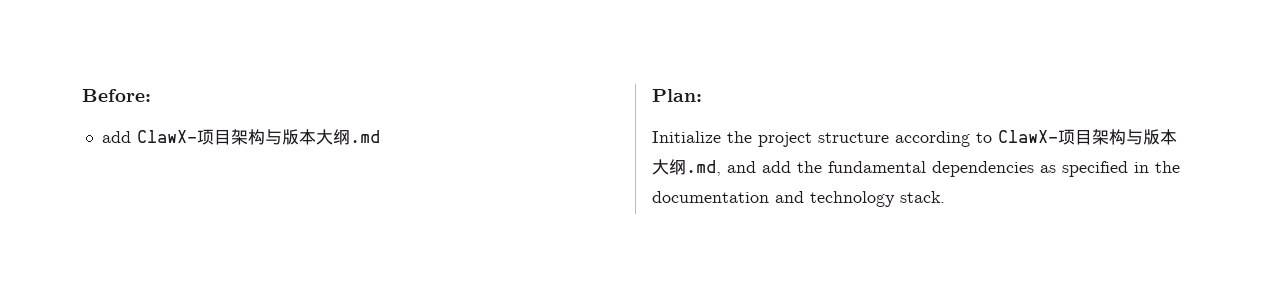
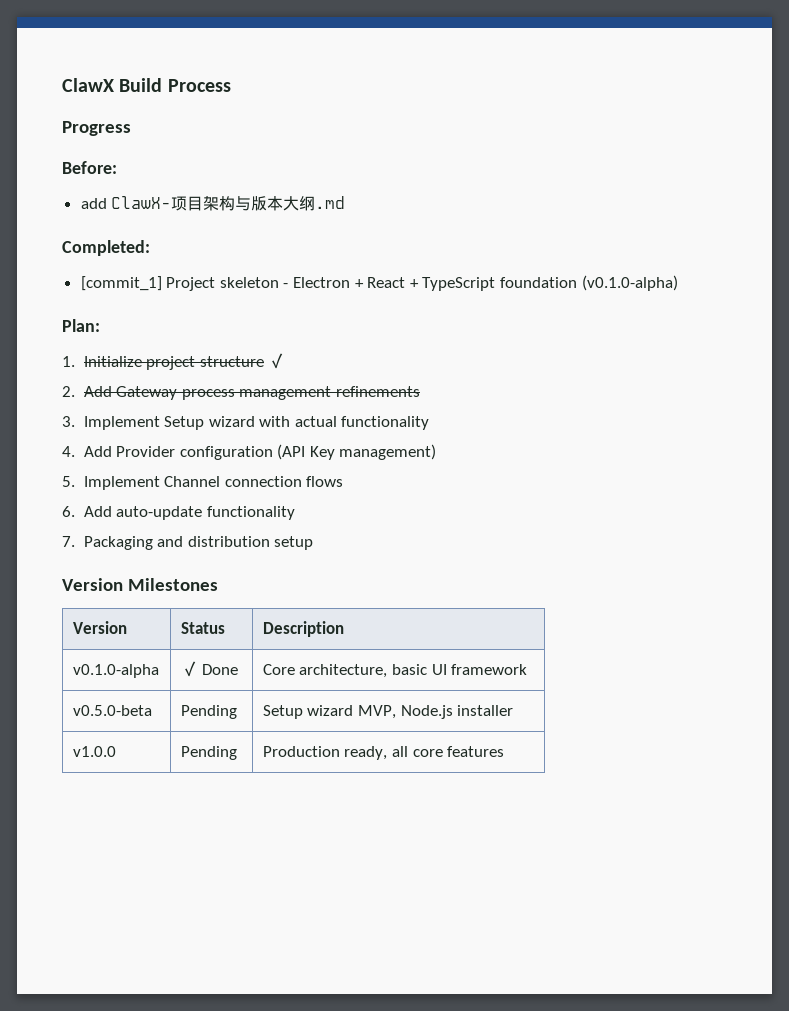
+ ClawX Build Process
+ Progress
+ Completed:
+ [commit_1] Project skeleton - Electron + React + TypeScript foundation (v0.1.0-alpha)
  Plan:
- Initialize the project structure according to ClawX-项目架构与版本大纲.md, and add the fundamental dependencies as specified in the documentation and technology stack.
+ 1. Initialize project structure ✓
+ 2. Add Gateway process management refinements
+ 3. Implement Setup wizard with actual functionality
+ 4. Add Provider configuration (API Key management)
+ 5. Implement Channel connection flows
+ 6. Add auto-update functionality
+ 7. Packaging and distribution setup
+ Version Milestones
+ Version | Status | Description
+ v0.1.0-alpha | ✓ Done | Core architecture, basic UI framework
+ v0.5.0-beta | Pending | Setup wizard MVP, Node.js installer
+ v1.0.0 | Pending | Production ready, all core features

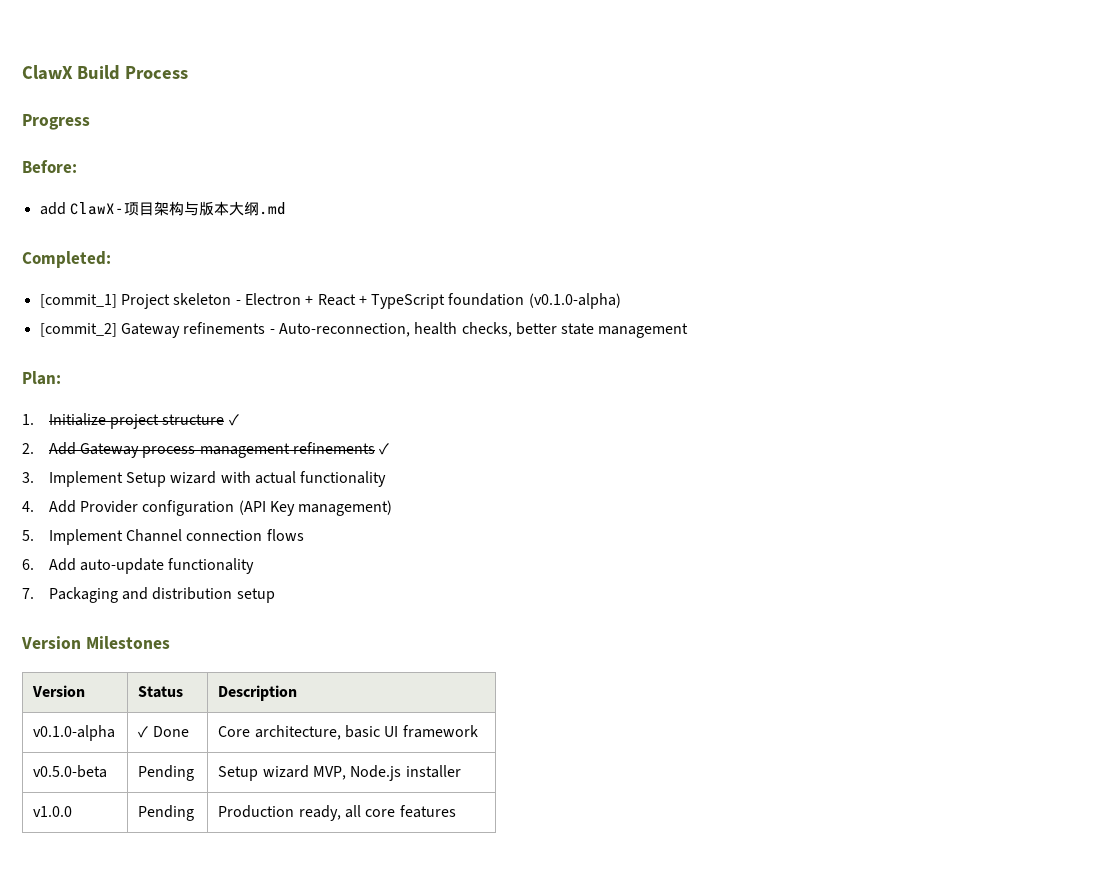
+ [commit_2] Gateway refinements - Auto-reconnection, health checks, better state management
- 2. Add Gateway process management refinements
+ 2. Add Gateway process management refinements ✓

